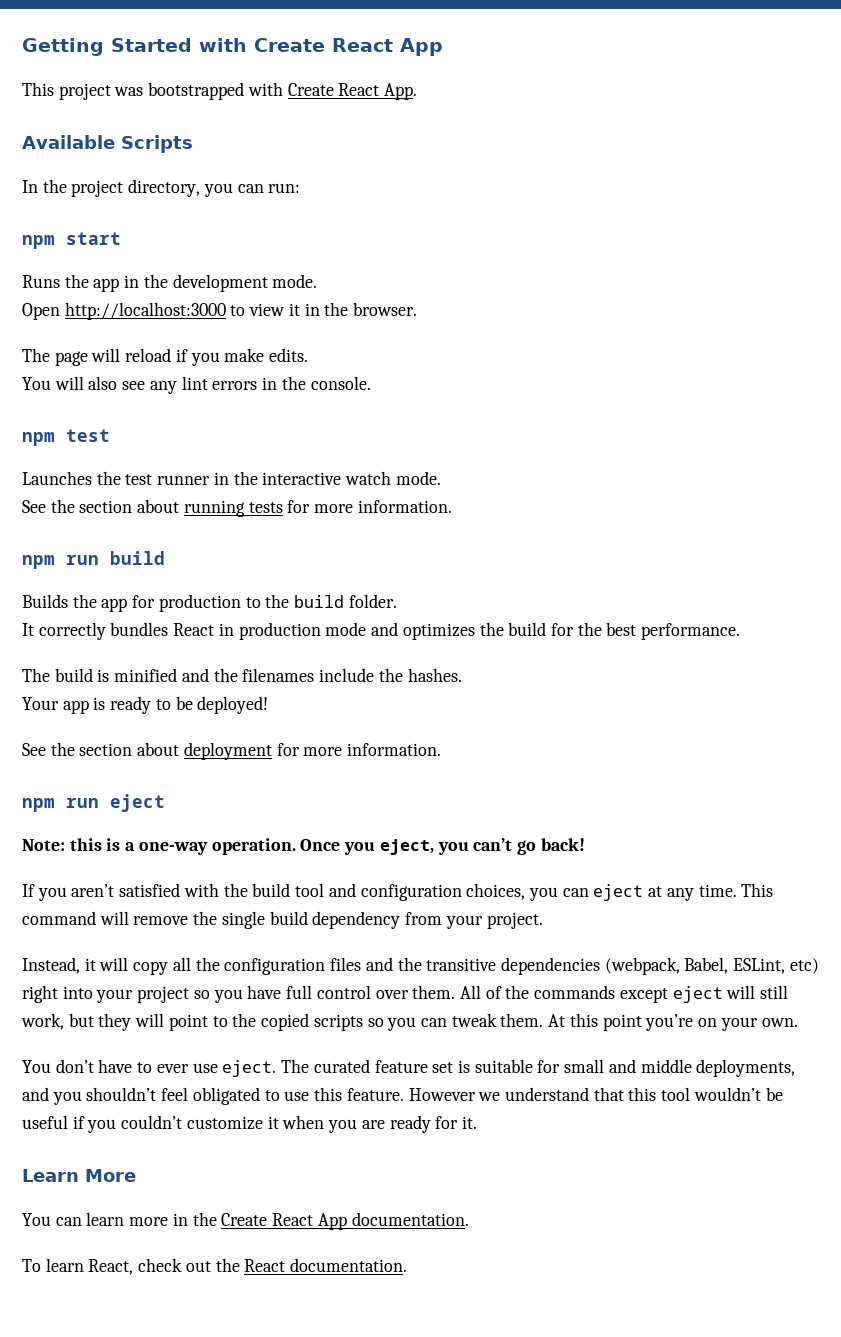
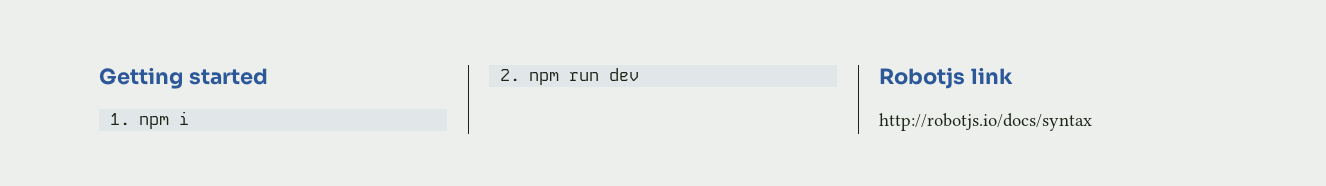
- Getting Started with Create React App
- This project was bootstrapped with Create React App.
- Available Scripts
- In the project directory, you can run:
- npm start
- Runs the app in the development mode.
- Open http://localhost:3000 to view it in the browser.
- The page will reload if you make edits.
- You will also see any lint errors in the console.
- npm test
- Launches the test runner in the interactive watch mode.
- See the section about running tests for more information.
- npm run build
- Builds the app for production to the build folder.
- It correctly bundles React in production mode and optimizes the build for the best performance.
- The build is minified and the filenames include the hashes.
- Your app is ready to be deployed!
- See the section about deployment for more information.
- npm run eject
- Note: this is a one-way operation. Once you eject, you can’t go back!
- If you aren’t satisfied with the build tool and configuration choices, you can eject at any time. This command will remove the single build dependency from your project.
- Instead, it will copy all the configuration files and the transitive dependencies (webpack, Babel, ESLint, etc) right into your project so you have full control over them. All of the commands except eject will still work, but they will point to the copied scripts so you can tweak them. At this point you’re on your own.
- You don’t have to ever use eject. The curated feature set is suitable for small and middle deployments, and you shouldn’t feel obligated to use this feature. However we understand that this tool wouldn’t be useful if you couldn’t customize it when you are ready for it.
- Learn More
- You can learn more in the Create React App documentation.
- To learn React, check out the React documentation.
+ Getting started
+ 1. npm i
+ 2. npm run dev
+ Robotjs link
+ http://robotjs.io/docs/syntax

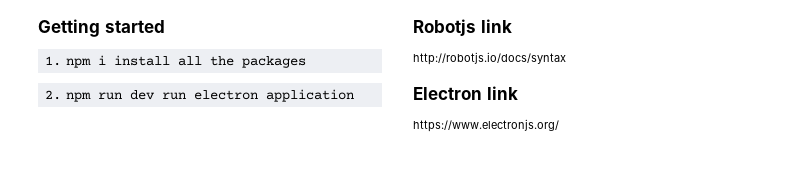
- 1. npm i
+ 1. npm i install all the packages
- 2. npm run dev
+ 2. npm run dev run electron application
+ Electron link
+ https://www.electronjs.org/

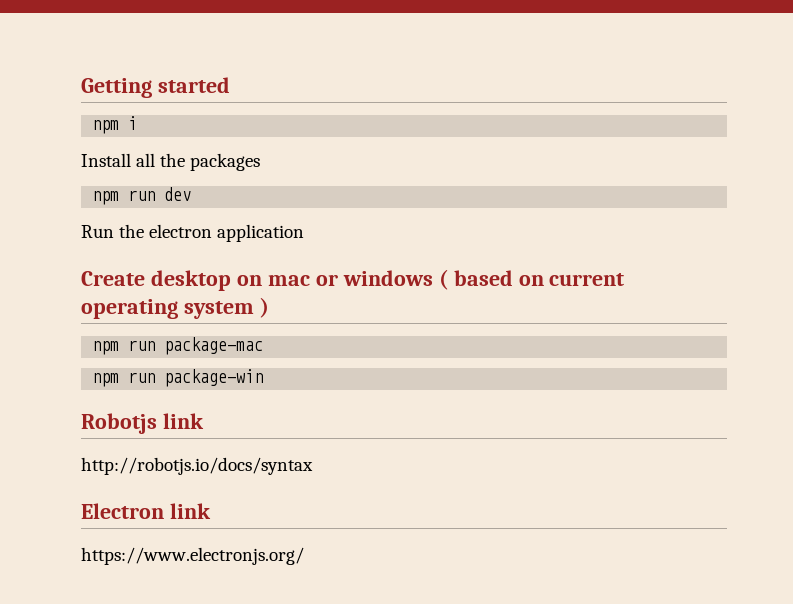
- 1. npm i install all the packages
+ npm i
+ Install all the packages
- 2. npm run dev run electron application
+ npm run dev
+ Run the electron application
+ Create desktop on mac or windows ( based on current operating system )
+ npm run package-mac
+ npm run package-win

